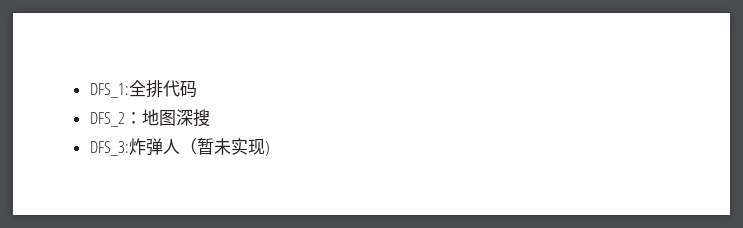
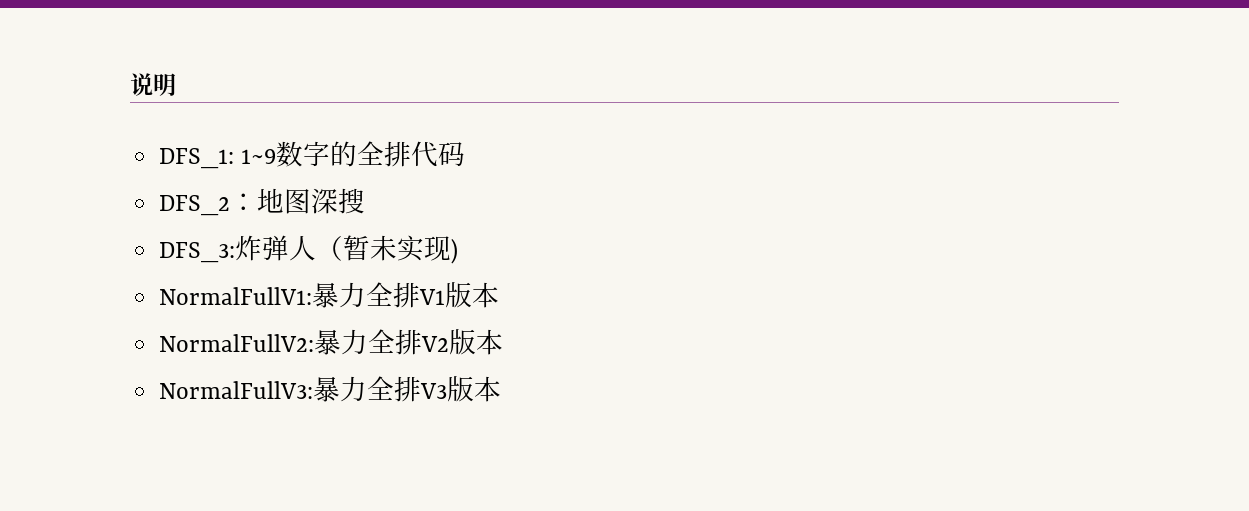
- DFS_1:全排代码
+ 说明
+ DFS_1: 1~9数字的全排代码
+ NormalFullV1:暴力全排V1版本
+ NormalFullV2:暴力全排V2版本
+ NormalFullV3:暴力全排V3版本

